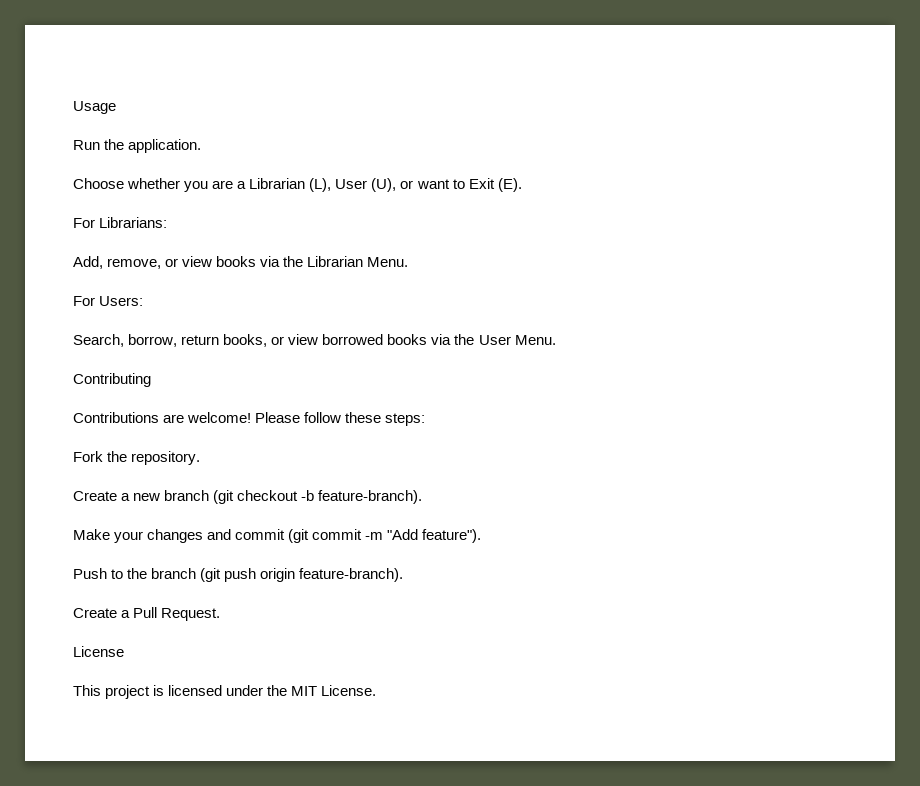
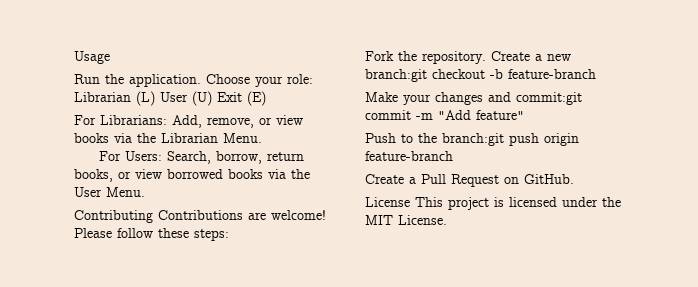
- Run the application.
- Choose whether you are a Librarian (L), User (U), or want to Exit (E).
+ Run the application. Choose your role: Librarian (L) User (U) Exit (E)
- For Librarians:
- Add, remove, or view books via the Librarian Menu.
+ For Librarians: Add, remove, or view books via the Librarian Menu.
- For Users:
- Search, borrow, return books, or view borrowed books via the User Menu.
+ For Users: Search, borrow, return books, or view borrowed books via the User Menu.
- Contributing
- Contributions are welcome!
+ Contributing Contributions are welcome!
- Fork the repository.
- Create a new branch (git checkout -b feature-branch).
+ Fork the repository. Create a new branch:git checkout -b feature-branch
- Make your changes and commit (git commit -m "Add feature").
+ Make your changes and commit:git commit -m "Add feature"
- Push to the branch (git push origin feature-branch).
+ Push to the branch:git push origin feature-branch
- Create a Pull Request.
+ Create a Pull Request on GitHub.
- License
- This project is licensed under the MIT License.
+ License This project is licensed under the MIT License.

